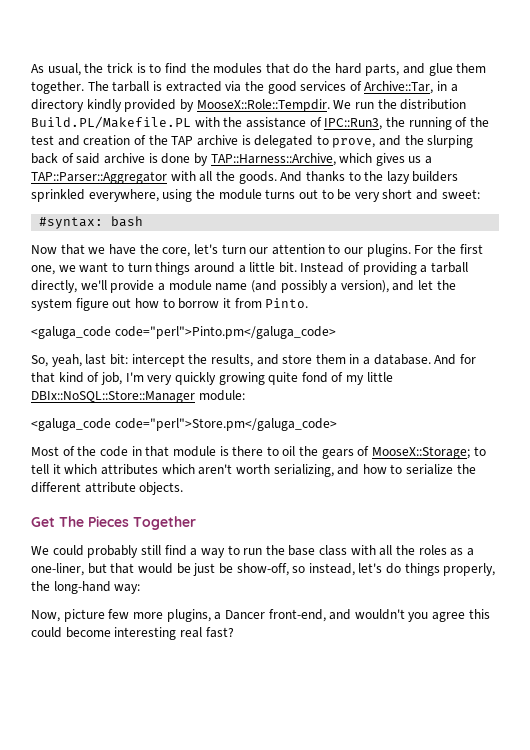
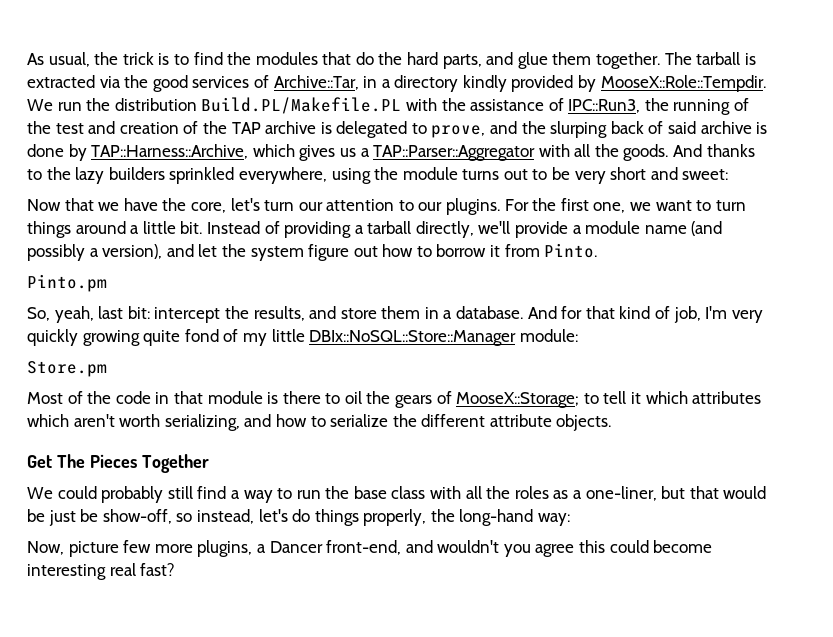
- #syntax: bash
- <galuga_code code="perl">Pinto.pm</galuga_code>
+ Pinto.pm
- <galuga_code code="perl">Store.pm</galuga_code>
+ Store.pm

